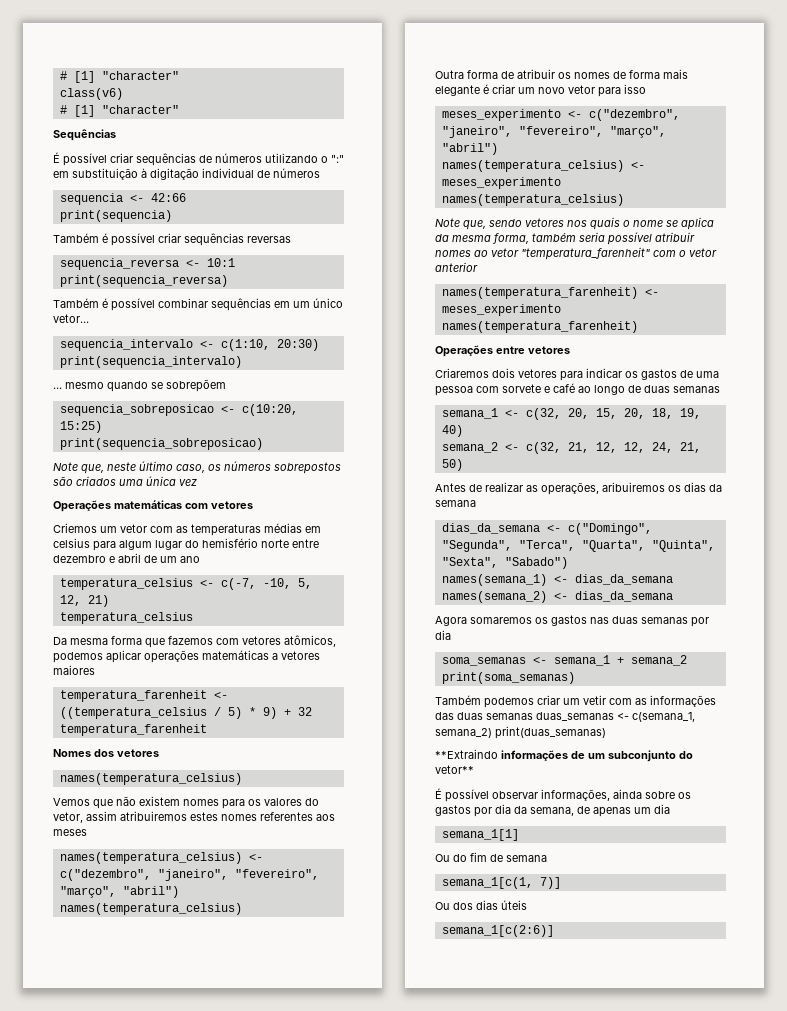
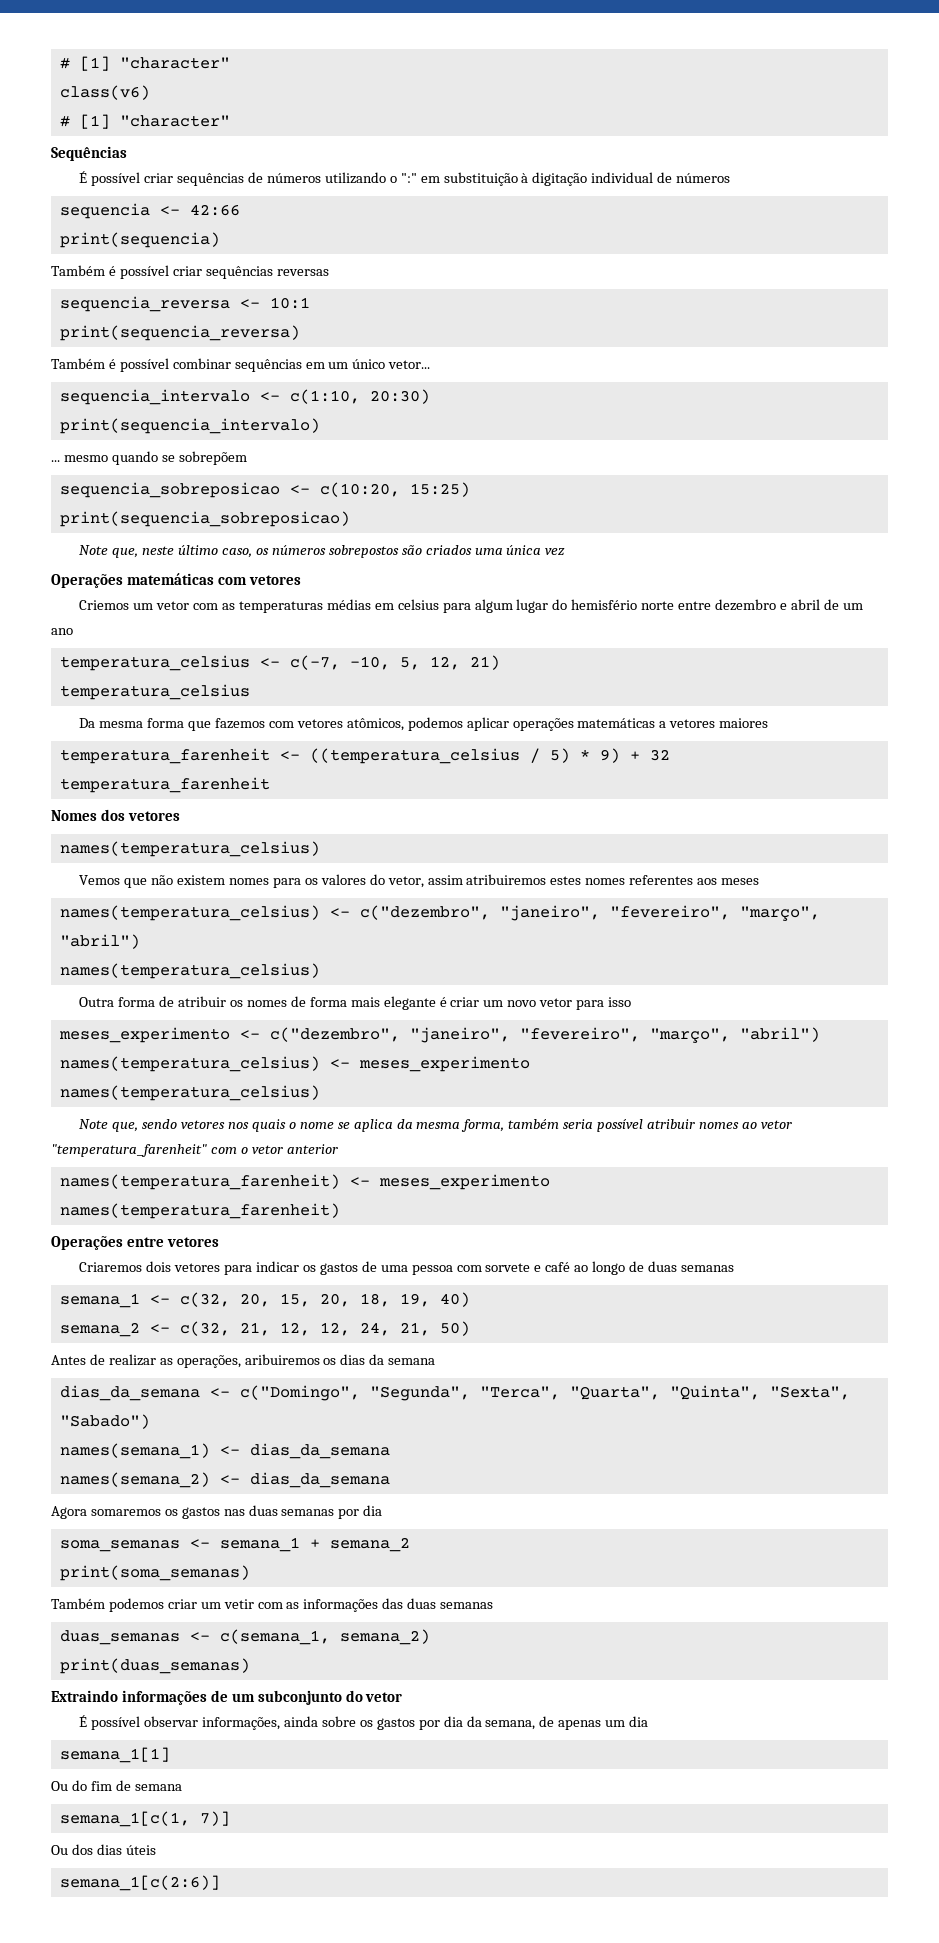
- Também podemos criar um vetir com as informações das duas semanas duas_semanas <- c(semana_1, semana_2) print(duas_semanas)
+ Também podemos criar um vetir com as informações das duas semanas
+ duas_semanas <- c(semana_1, semana_2)
+ print(duas_semanas)
- **Extraindo informações de um subconjunto do vetor**
+ Extraindo informações de um subconjunto do vetor

